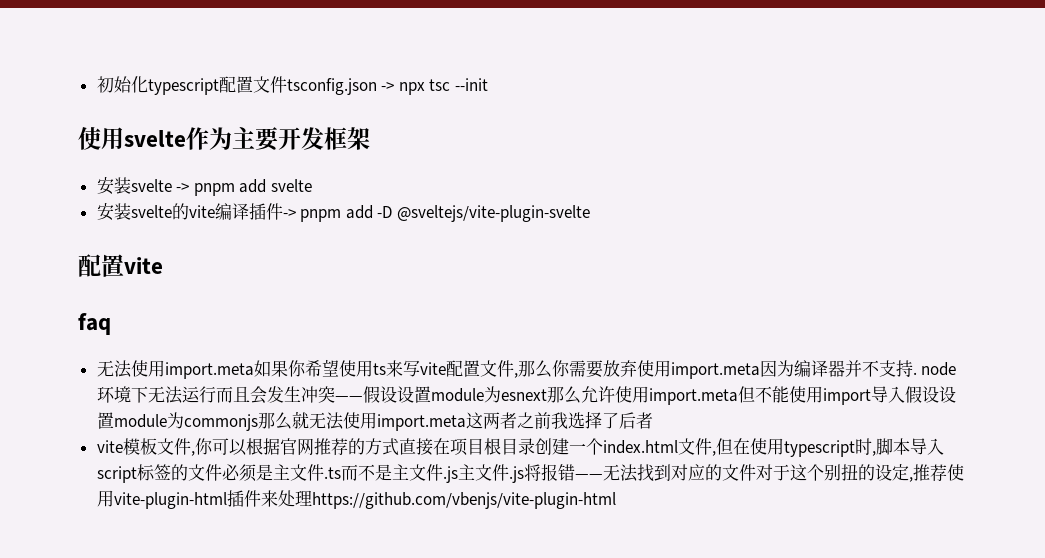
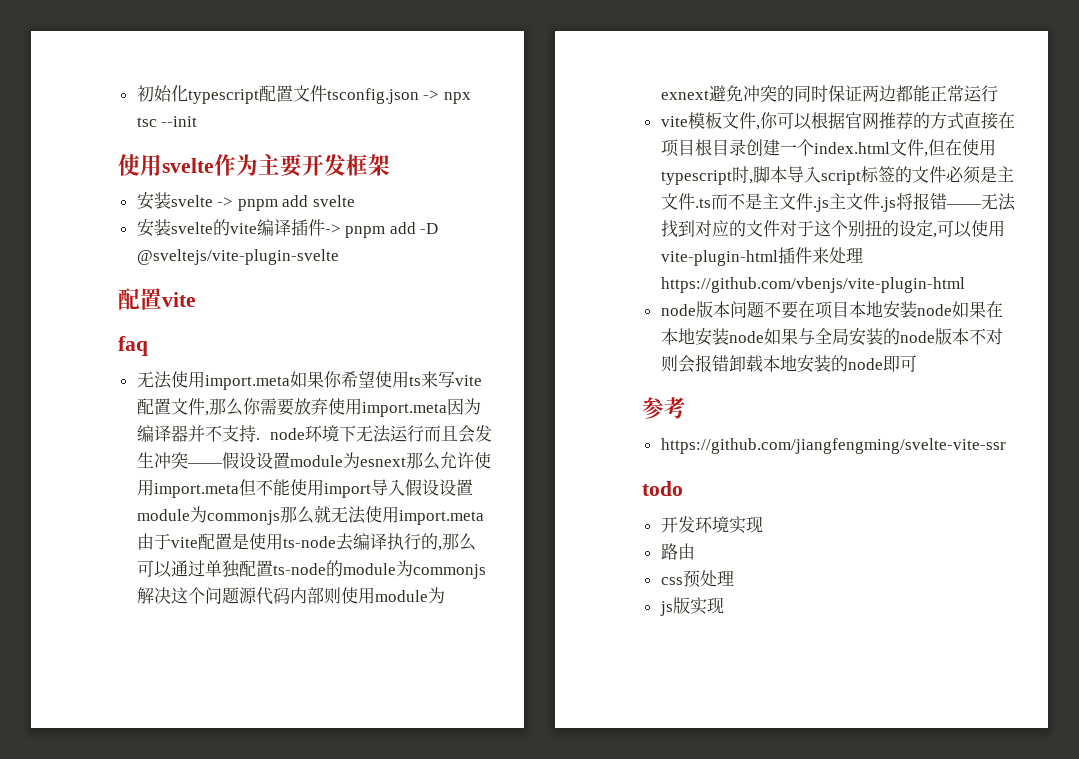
- 无法使用import.meta如果你希望使用ts来写vite配置文件,那么你需要放弃使用import.meta因为编译器并不支持. node环境下无法运行而且会发生冲突——假设设置module为esnext那么允许使用import.meta但不能使用import导入假设设置module为commonjs那么就无法使用import.meta这两者之前我选择了后者
+ 无法使用import.meta如果你希望使用ts来写vite配置文件,那么你需要放弃使用import.meta因为编译器并不支持. node环境下无法运行而且会发生冲突——假设设置module为esnext那么允许使用import.meta但不能使用import导入假设设置module为commonjs那么就无法使用import.meta由于vite配置是使用ts-node去编译执行的,那么可以通过单独配置ts-node的module为commonjs解决这个问题源代码内部则使用module为exnext避免冲突的同时保证两边都能正常运行
- vite模板文件,你可以根据官网推荐的方式直接在项目根目录创建一个index.html文件,但在使用typescript时,脚本导入script标签的文件必须是主文件.ts而不是主文件.js主文件.js将报错——无法找到对应的文件对于这个别扭的设定,推荐使用vite-plugin-html插件来处理https://github.com/vbenjs/vite-plugin-html
+ vite模板文件,你可以根据官网推荐的方式直接在项目根目录创建一个index.html文件,但在使用typescript时,脚本导入script标签的文件必须是主文件.ts而不是主文件.js主文件.js将报错——无法找到对应的文件对于这个别扭的设定,可以使用vite-plugin-html插件来处理https://github.com/vbenjs/vite-plugin-html
+ node版本问题不要在项目本地安装node如果在本地安装node如果与全局安装的node版本不对则会报错卸载本地安装的node即可
+ 参考
+ https://github.com/jiangfengming/svelte-vite-ssr
+ todo
+ 开发环境实现
+ 路由
+ css预处理
+ js版实现

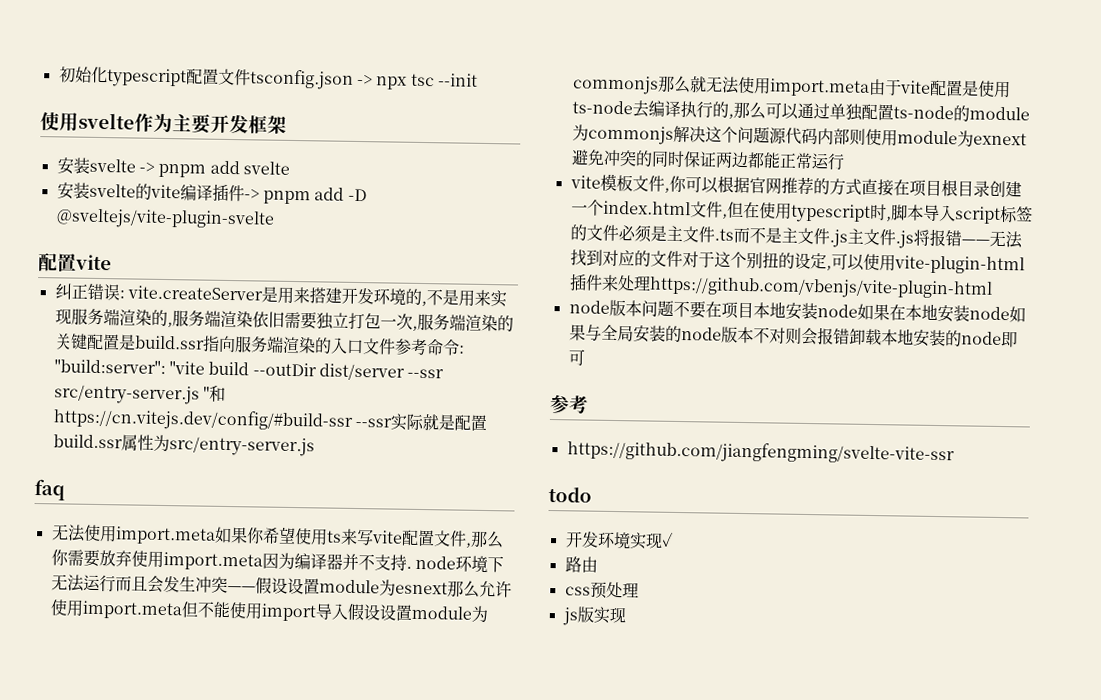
+ 纠正错误: vite.createServer是用来搭建开发环境的,不是用来实现服务端渲染的,服务端渲染依旧需要独立打包一次,服务端渲染的关键配置是build.ssr指向服务端渲染的入口文件参考命令: "build:server": "vite build --outDir dist/server --ssr src/entry-server.js "和https://cn.vitejs.dev/config/#build-ssr --ssr实际就是配置build.ssr属性为src/entry-server.js
- 开发环境实现
+ 开发环境实现✓

